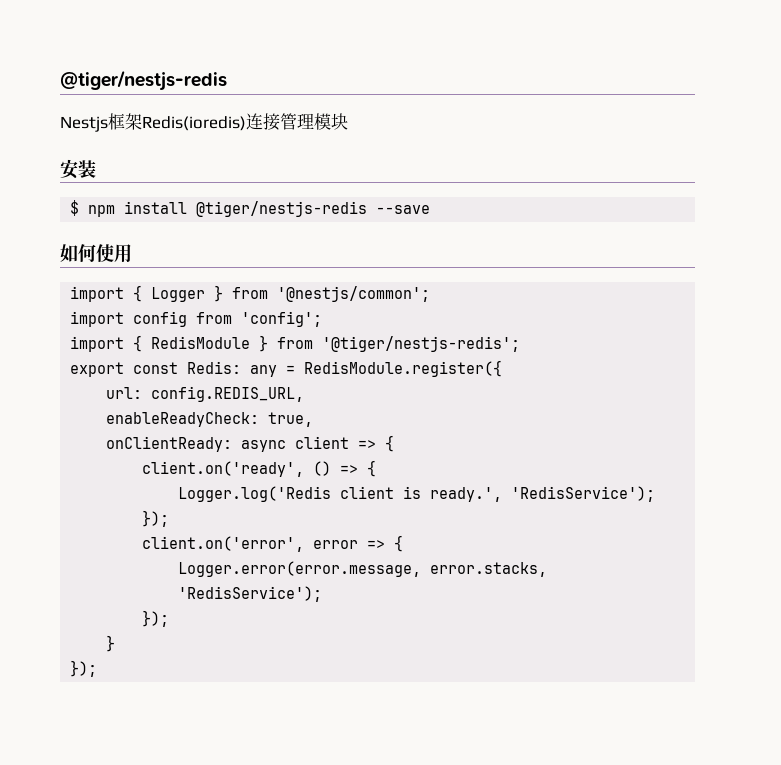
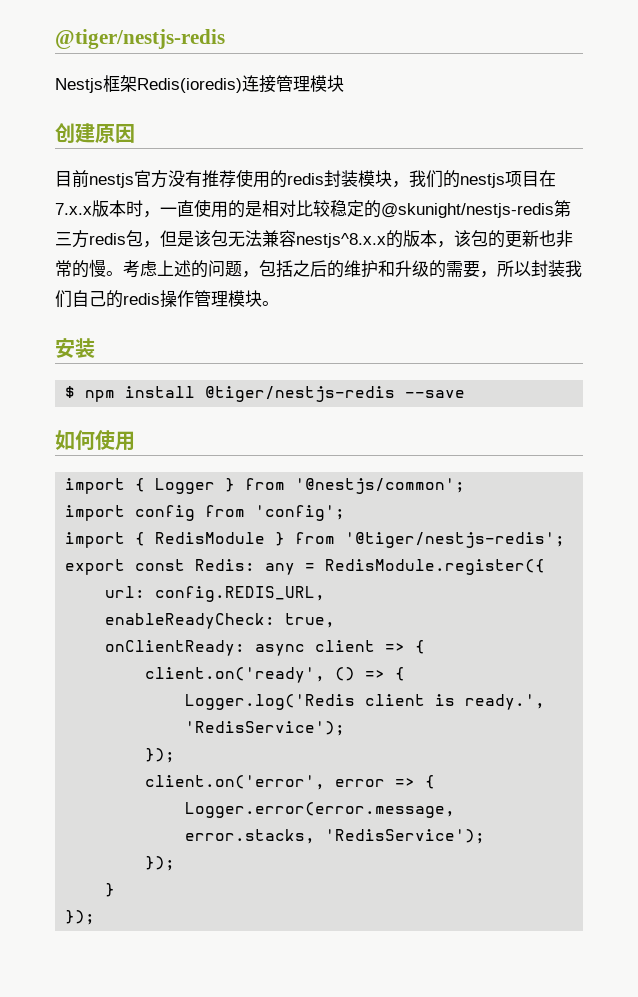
+ 创建原因
+ 目前nestjs官方没有推荐使用的redis封装模块，我们的nestjs项目在7.x.x版本时，一直使用的是相对比较稳定的@skunight/nestjs-redis第三方redis包，但是该包无法兼容nestjs^8.x.x的版本，该包的更新也非常的慢。考虑上述的问题，包括之后的维护和升级的需要，所以封装我们自己的redis操作管理模块。

